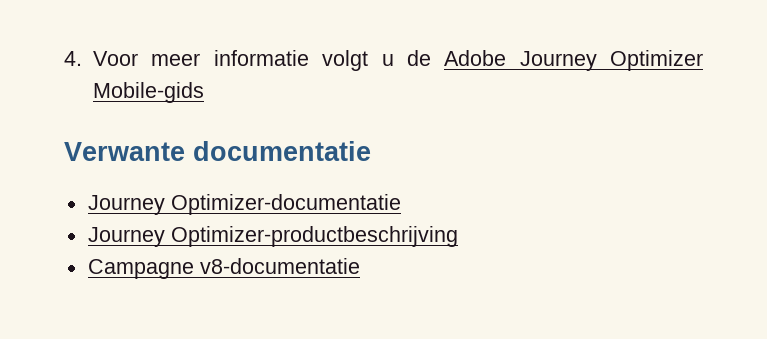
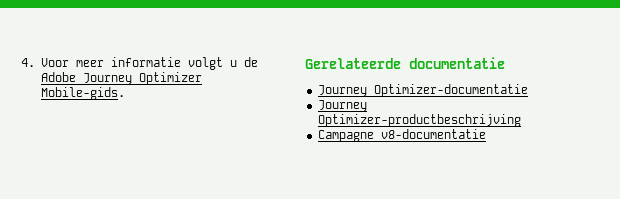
- 4. Voor meer informatie volgt u de Adobe Journey Optimizer Mobile-gids
- Verwante documentatie
+ 4. Voor meer informatie volgt u de Adobe Journey Optimizer Mobile-gids.
+ Gerelateerde documentatie

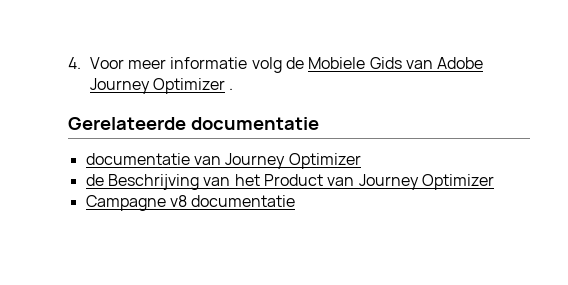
- 4. Voor meer informatie volgt u de Adobe Journey Optimizer Mobile-gids.
+ 4. Voor meer informatie volg de Mobiele Gids van Adobe Journey Optimizer .
- Journey Optimizer-documentatie
- Journey Optimizer-productbeschrijving
+ documentatie van Journey Optimizer
+ de Beschrijving van het Product van Journey Optimizer
- Campagne v8-documentatie
+ Campagne v8 documentatie

